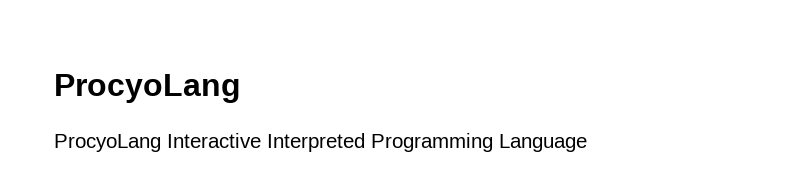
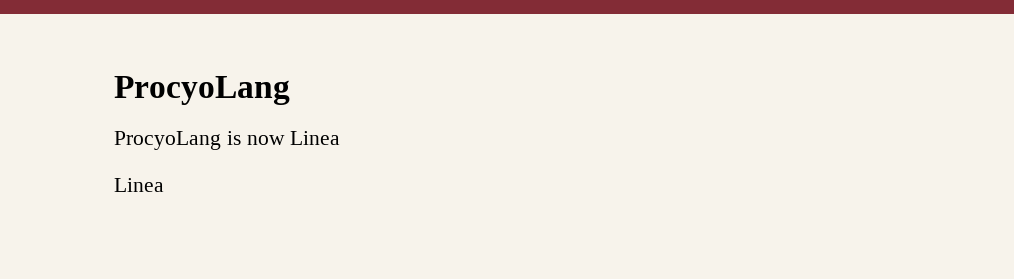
- ProcyoLang Interactive Interpreted Programming Language
+ ProcyoLang is now Linea
+ Linea

